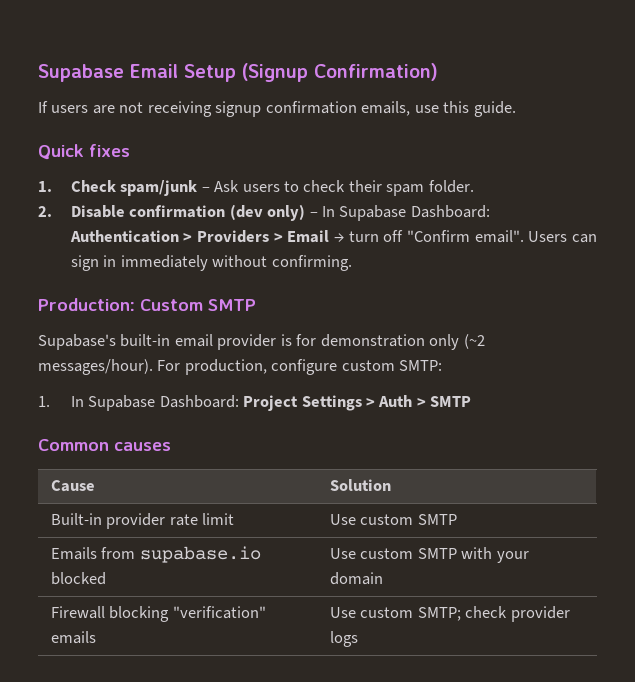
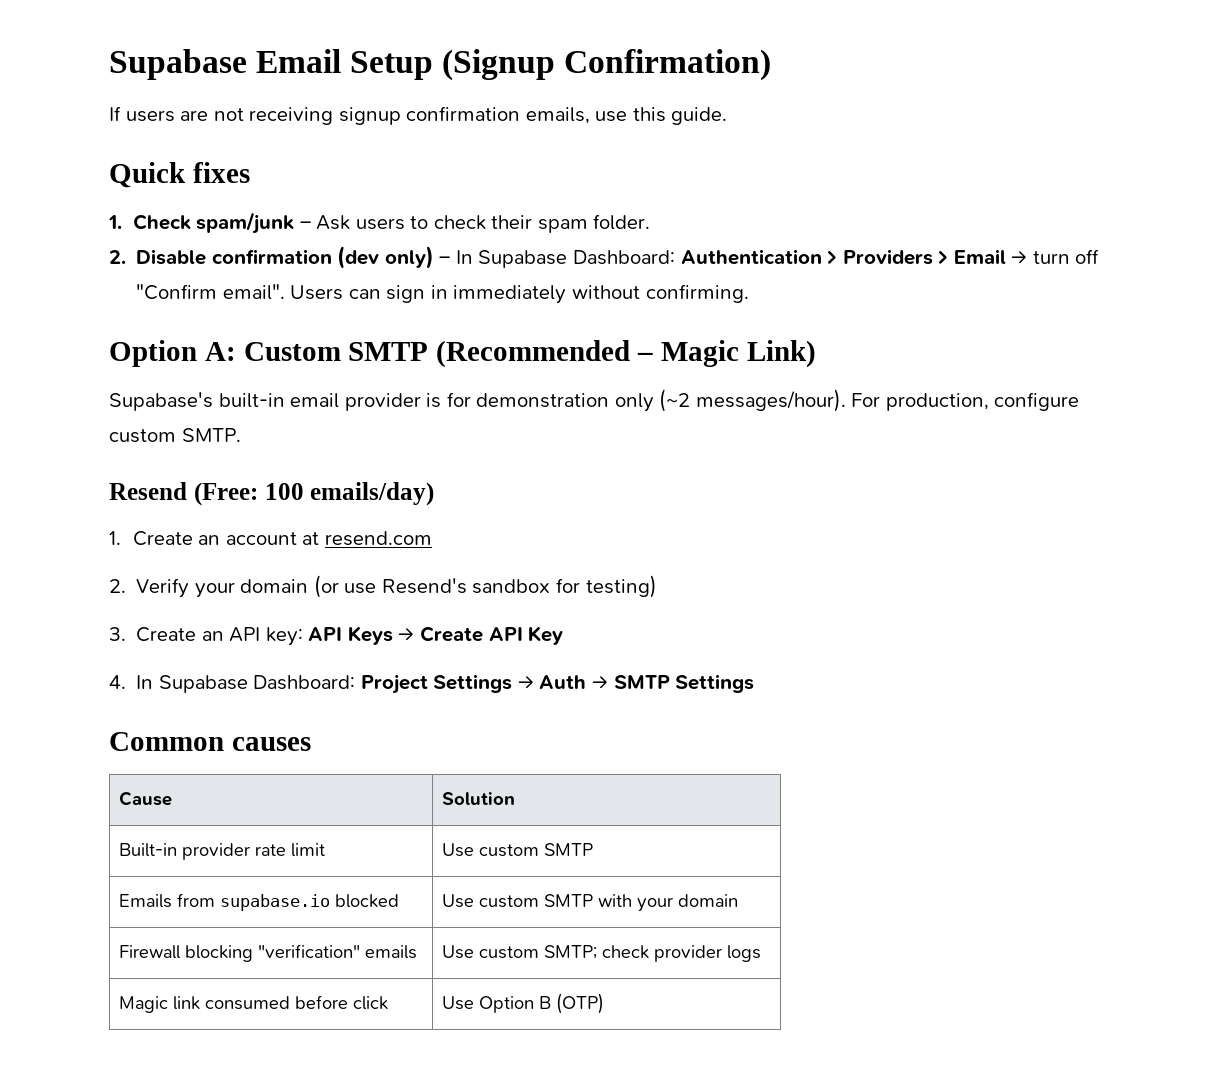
- Production: Custom SMTP
+ Option A: Custom SMTP (Recommended – Magic Link)
- For production, configure custom SMTP:
- 1. In Supabase Dashboard: Project Settings > Auth > SMTP
+ For production, configure custom SMTP.
+ Resend (Free: 100 emails/day)
+ 1. Create an account at resend.com
+ 2. Verify your domain (or use Resend's sandbox for testing)
+ 3. Create an API key: API Keys → Create API Key
+ 4. In Supabase Dashboard: Project Settings → Auth → SMTP Settings
+ Magic link consumed before click | Use Option B (OTP)

